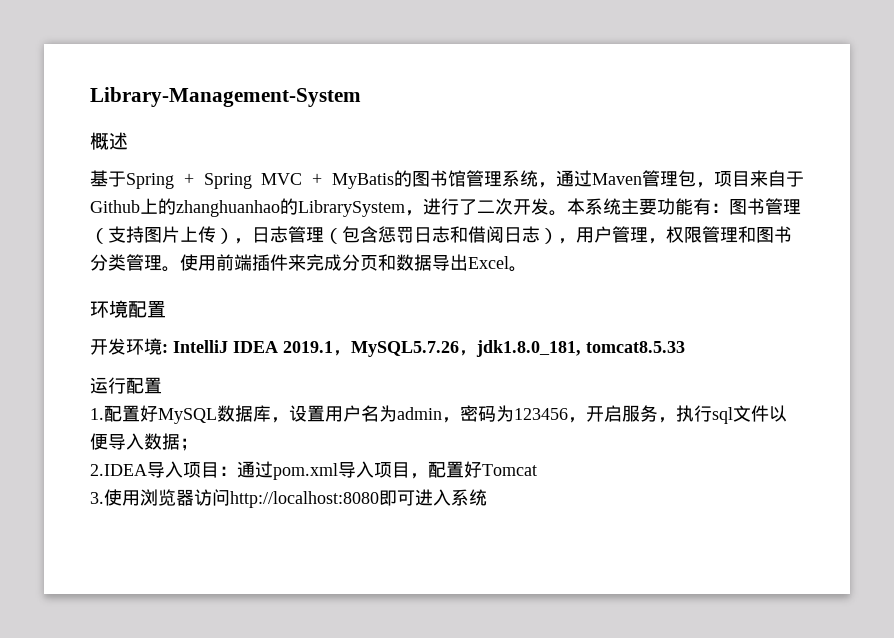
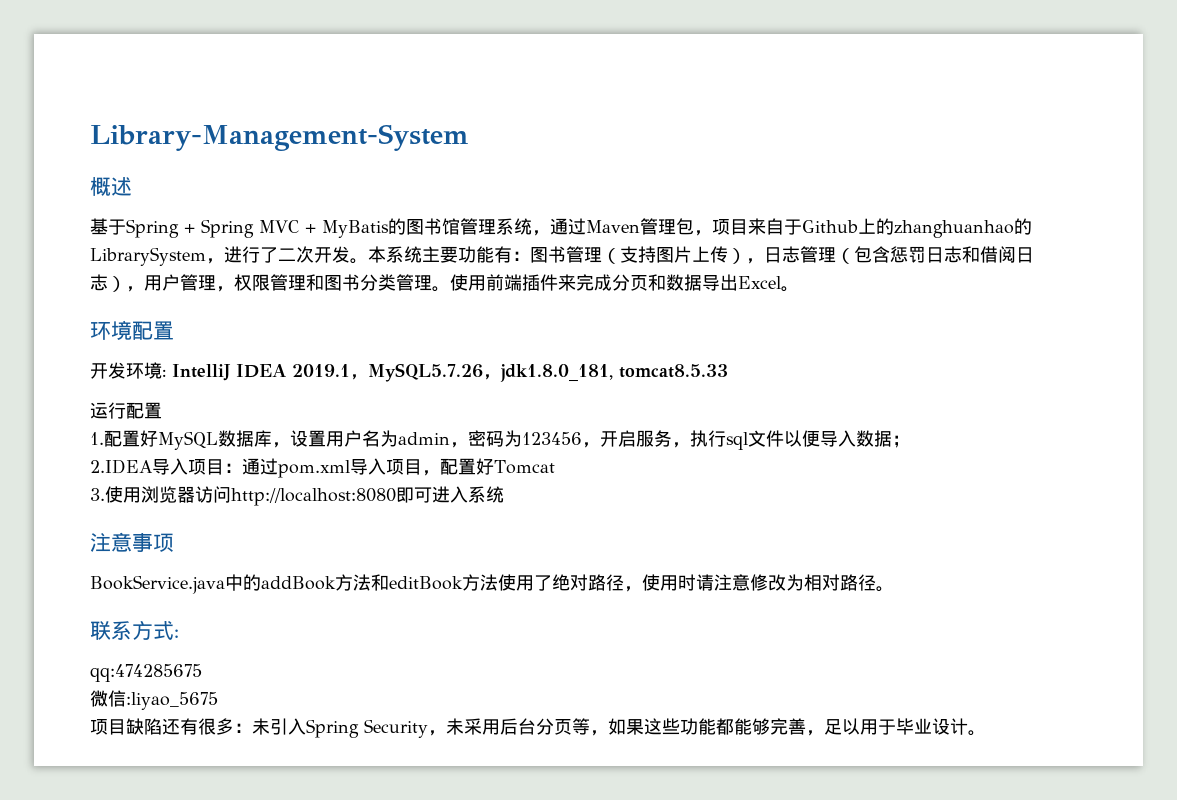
+ 注意事项
+ BookService.java中的addBook方法和editBook方法使用了绝对路径，使用时请注意修改为相对路径。
+ 联系方式:
+ qq:474285675
+ 微信:liyao_5675
+ 项目缺陷还有很多：未引入Spring Security，未采用后台分页等，如果这些功能都能够完善，足以用于毕业设计。

